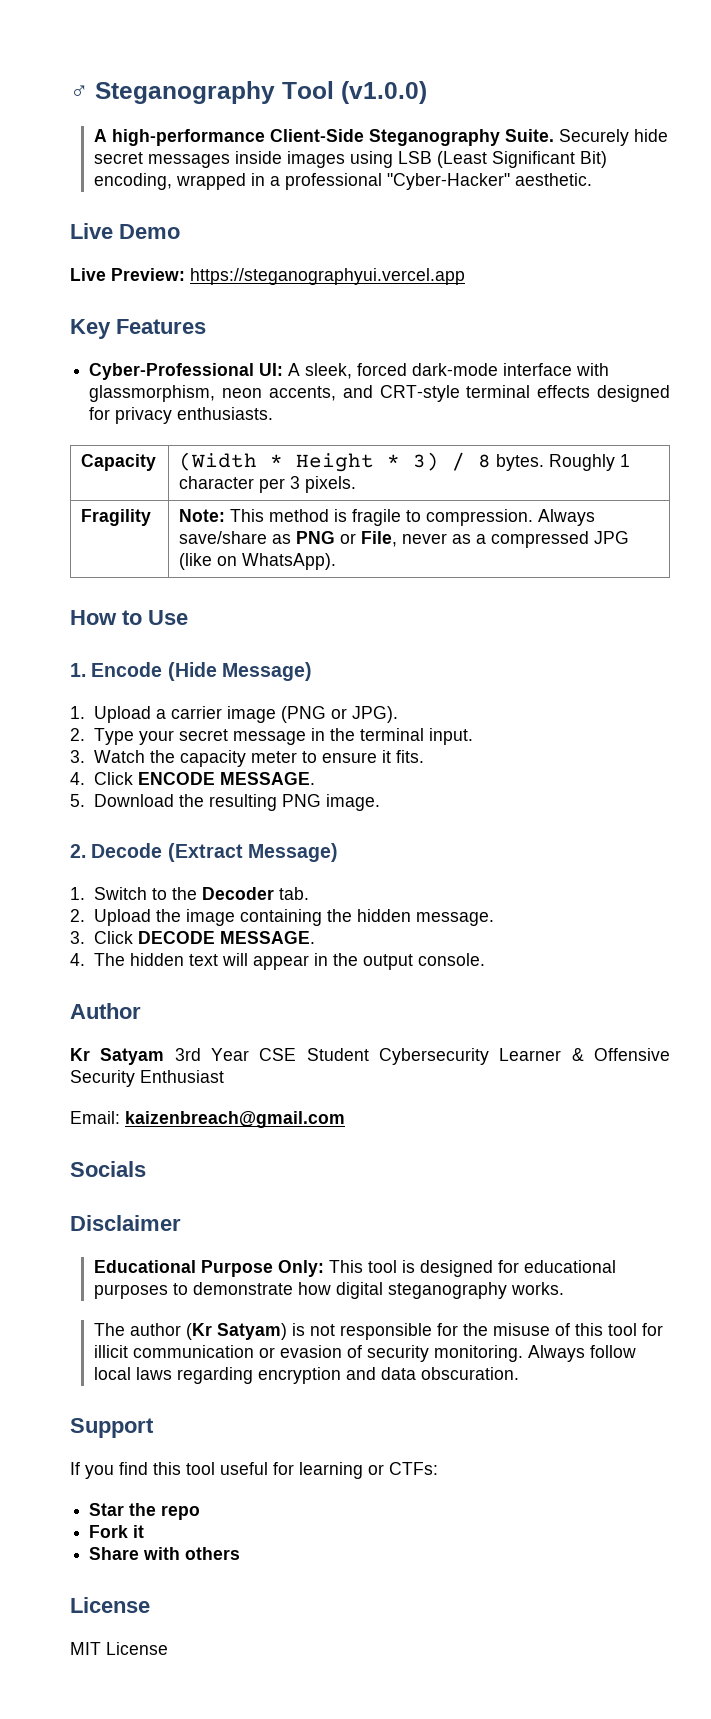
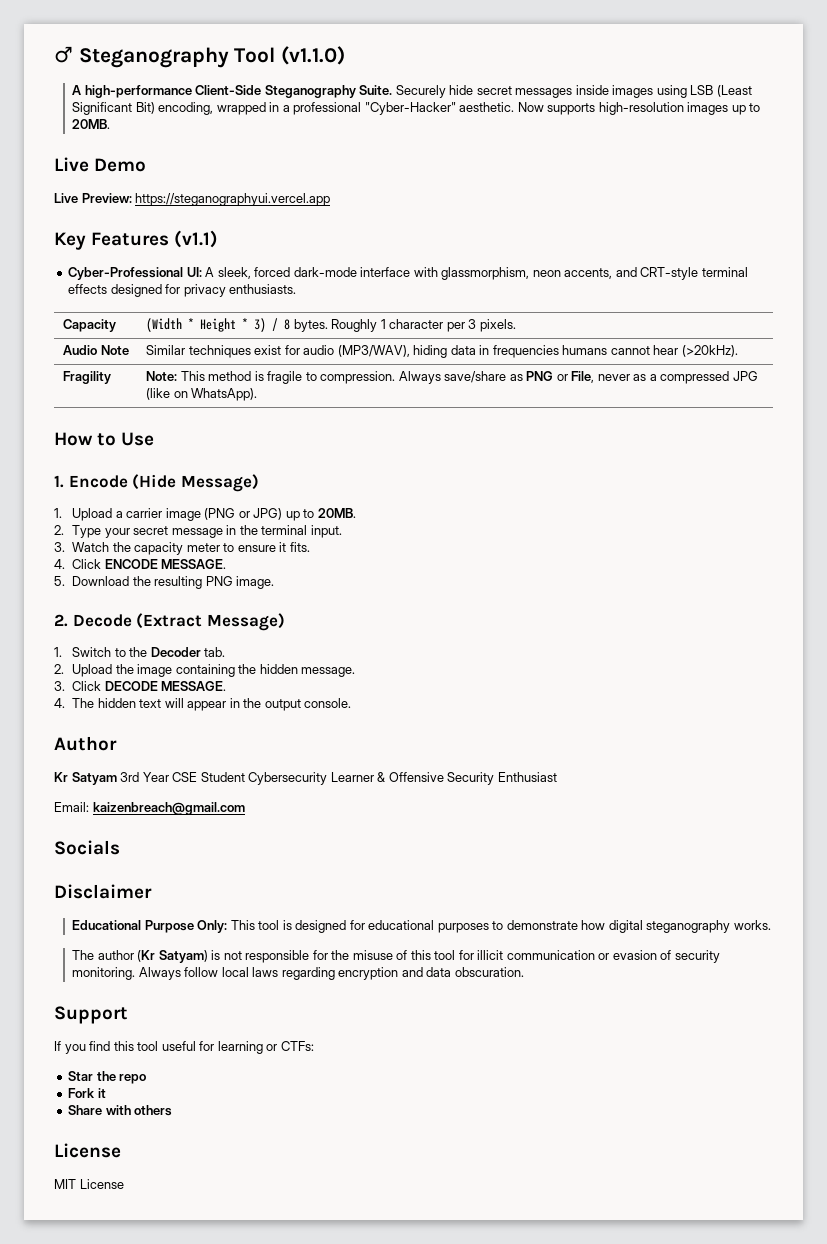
- ♂ Steganography Tool (v1.0.0)
+ ♂ Steganography Tool (v1.1.0)
+ Now supports high-resolution images up to 20MB.
- Key Features
+ Key Features (v1.1)
+ Audio Note | Similar techniques exist for audio (MP3/WAV), hiding data in frequencies humans cannot hear (>20kHz).
- 1. Upload a carrier image (PNG or JPG).
+ 1. Upload a carrier image (PNG or JPG) up to 20MB.

